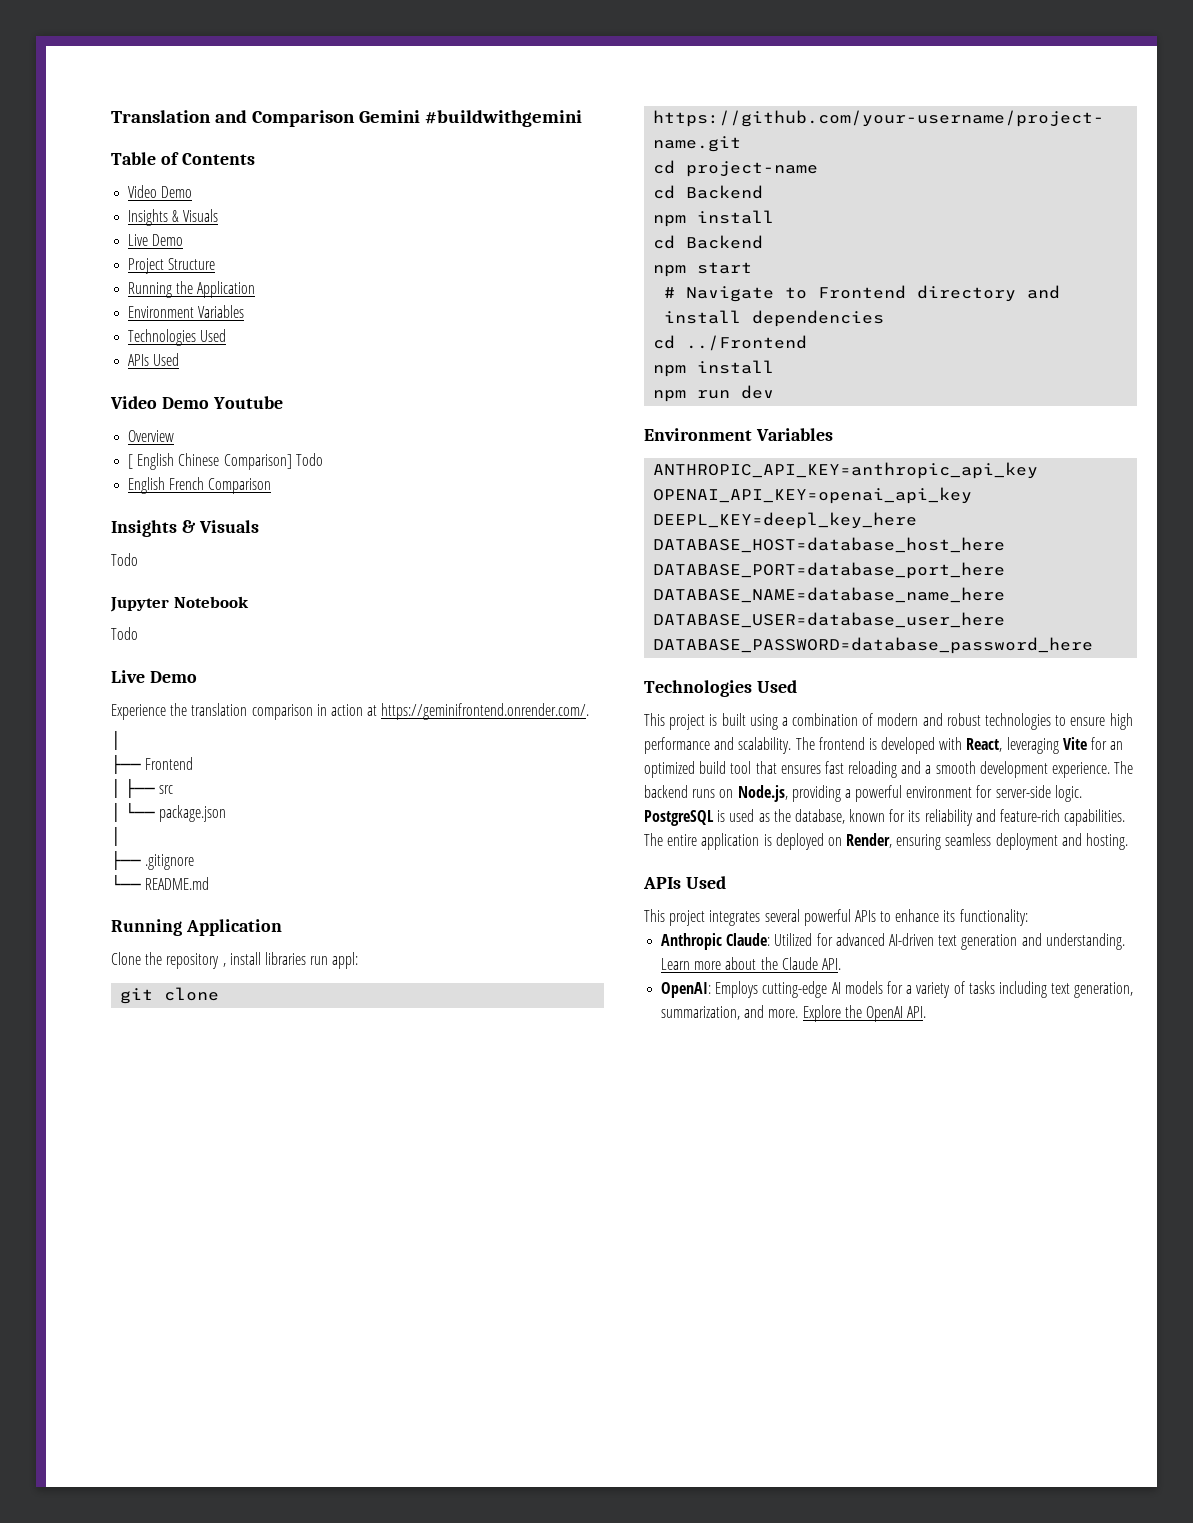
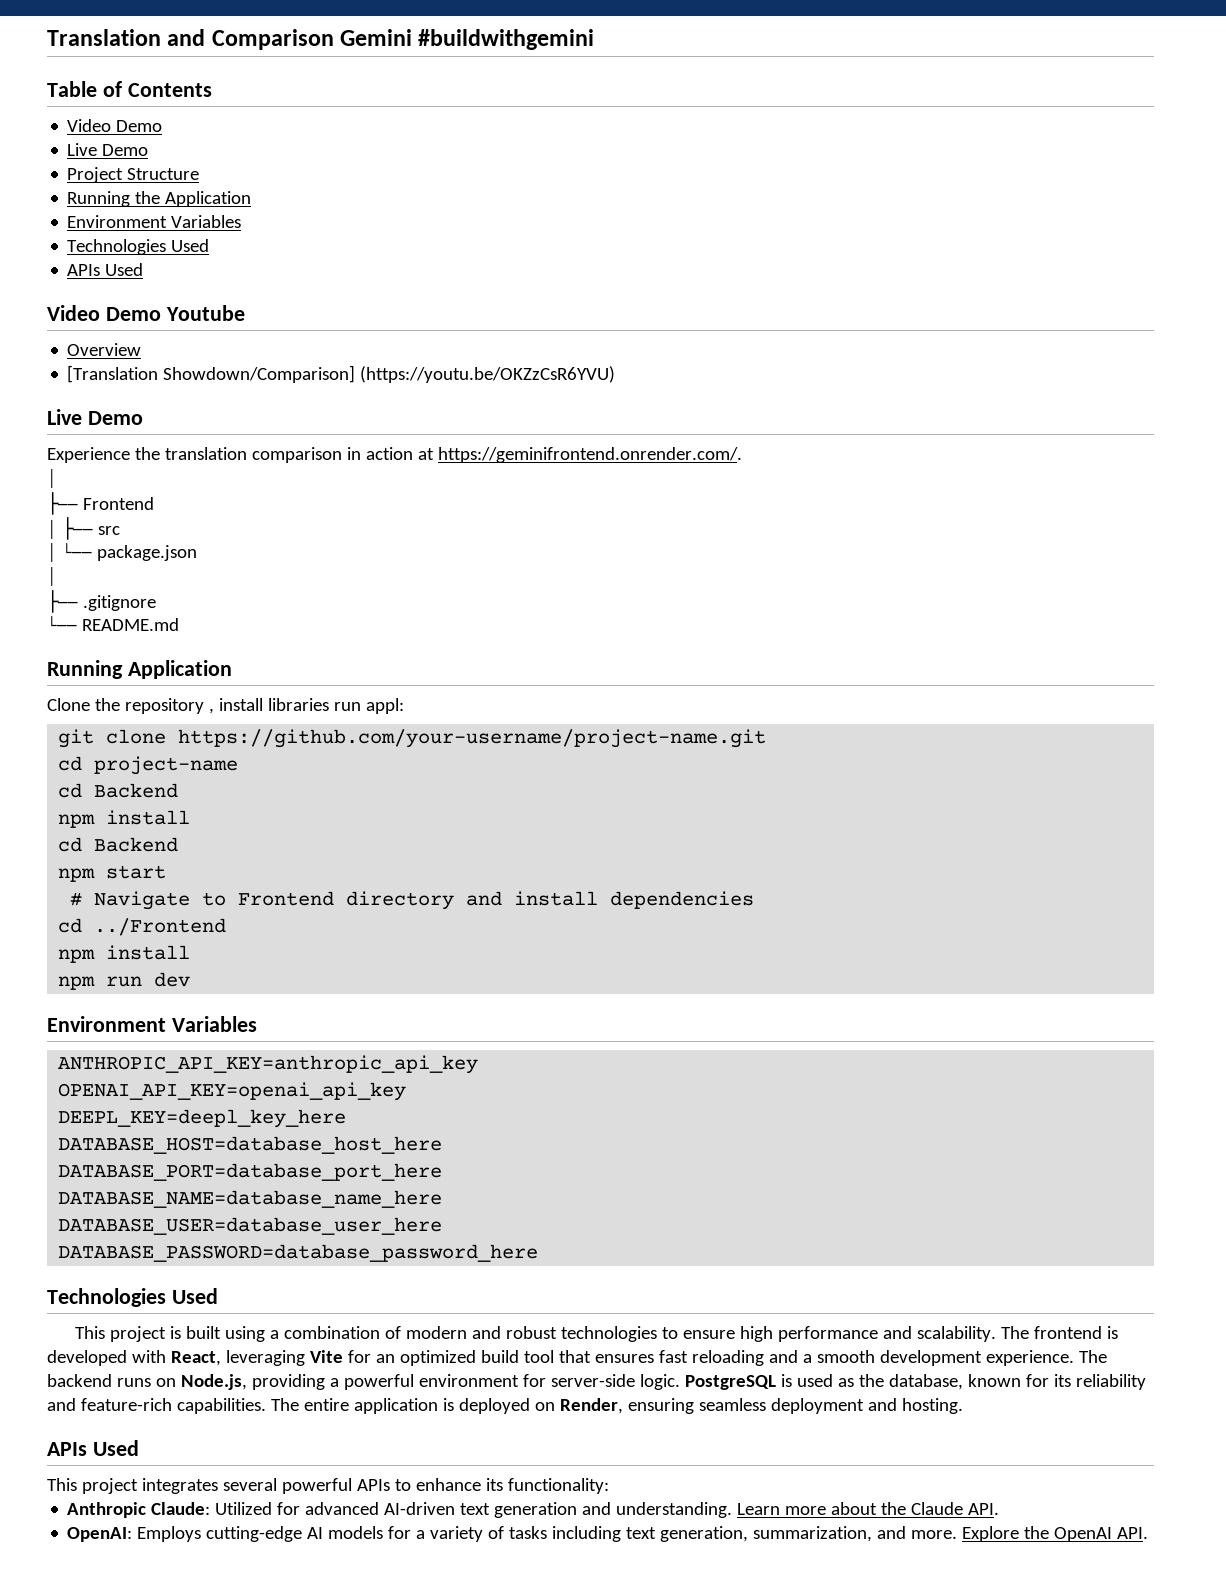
  Table of Contents
  Video Demo
- Insights & Visuals
- [ English Chinese Comparison] Todo
- English French Comparison
- Insights & Visuals
- Todo
- Jupyter Notebook
- Todo
+ [Translation Showdown/Comparison] (https://youtu.be/OKZzCsR6YVU)

